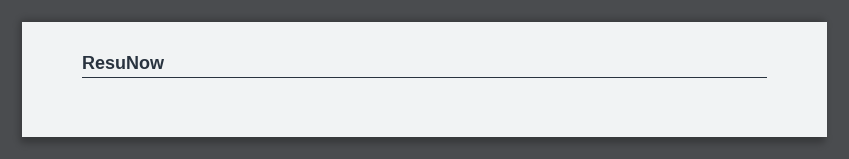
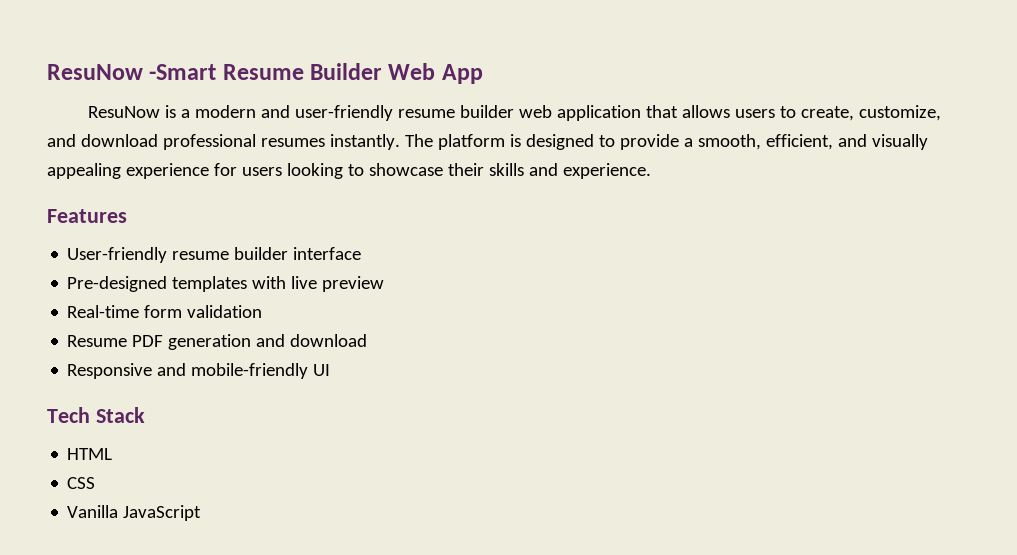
- ResuNow
+ ResuNow -Smart Resume Builder Web App
+ ResuNow is a modern and user-friendly resume builder web application that allows users to create, customize, and download professional resumes instantly. The platform is designed to provide a smooth, efficient, and visually appealing experience for users looking to showcase their skills and experience.
+ Features
+ User-friendly resume builder interface
+ Pre-designed templates with live preview
+ Real-time form validation
+ Resume PDF generation and download
+ Responsive and mobile-friendly UI
+ Tech Stack
+ HTML
+ CSS
+ Vanilla JavaScript

